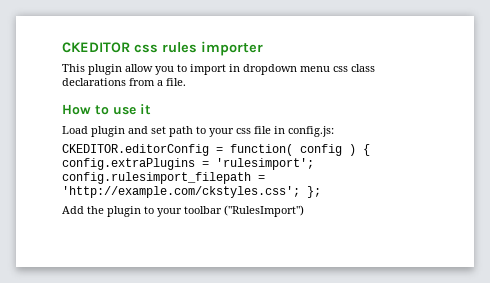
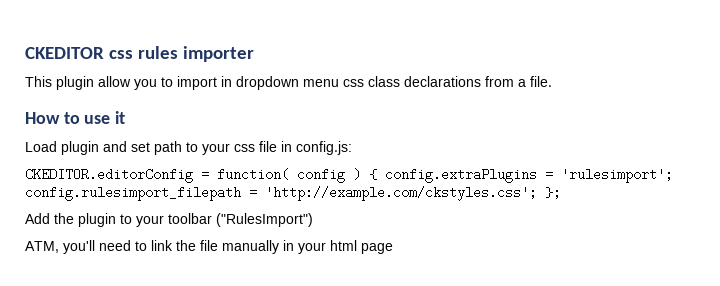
+ ATM, you'll need to link the file manually in your html page

